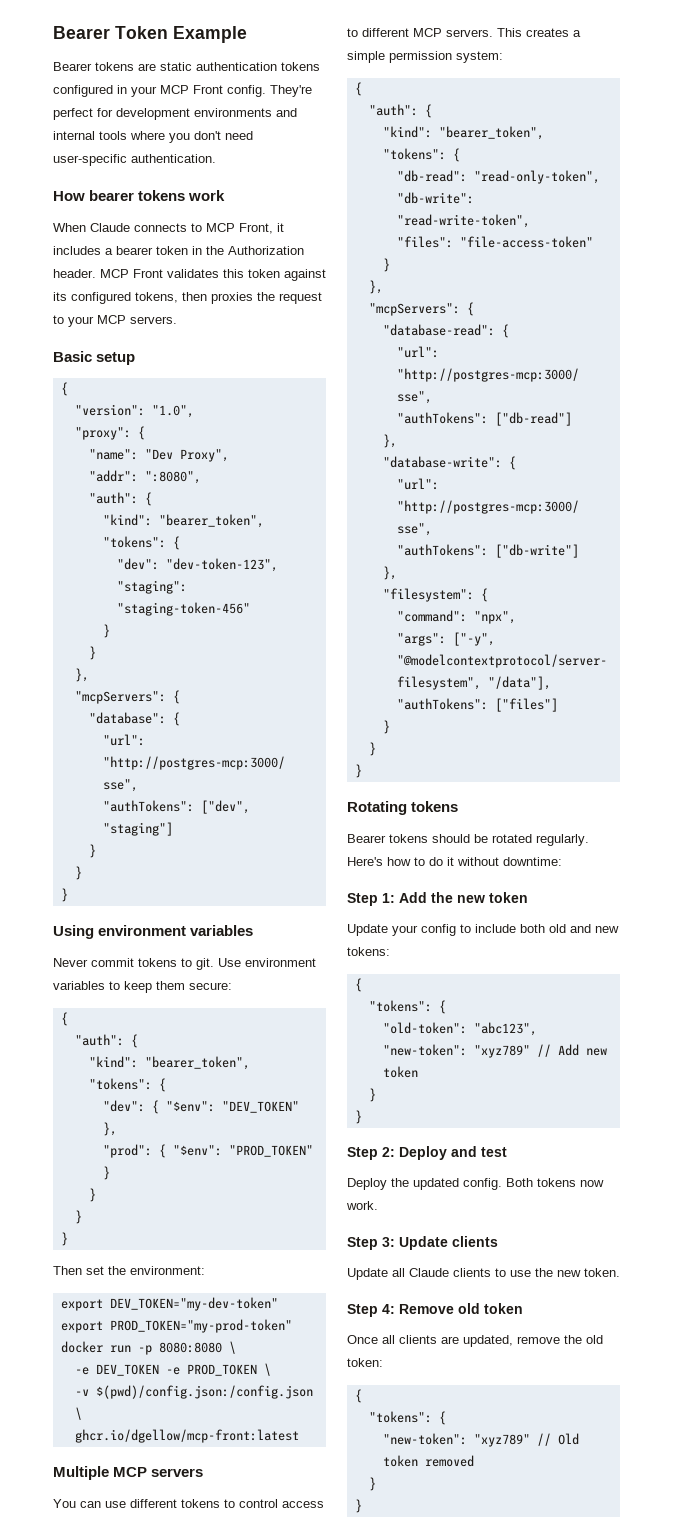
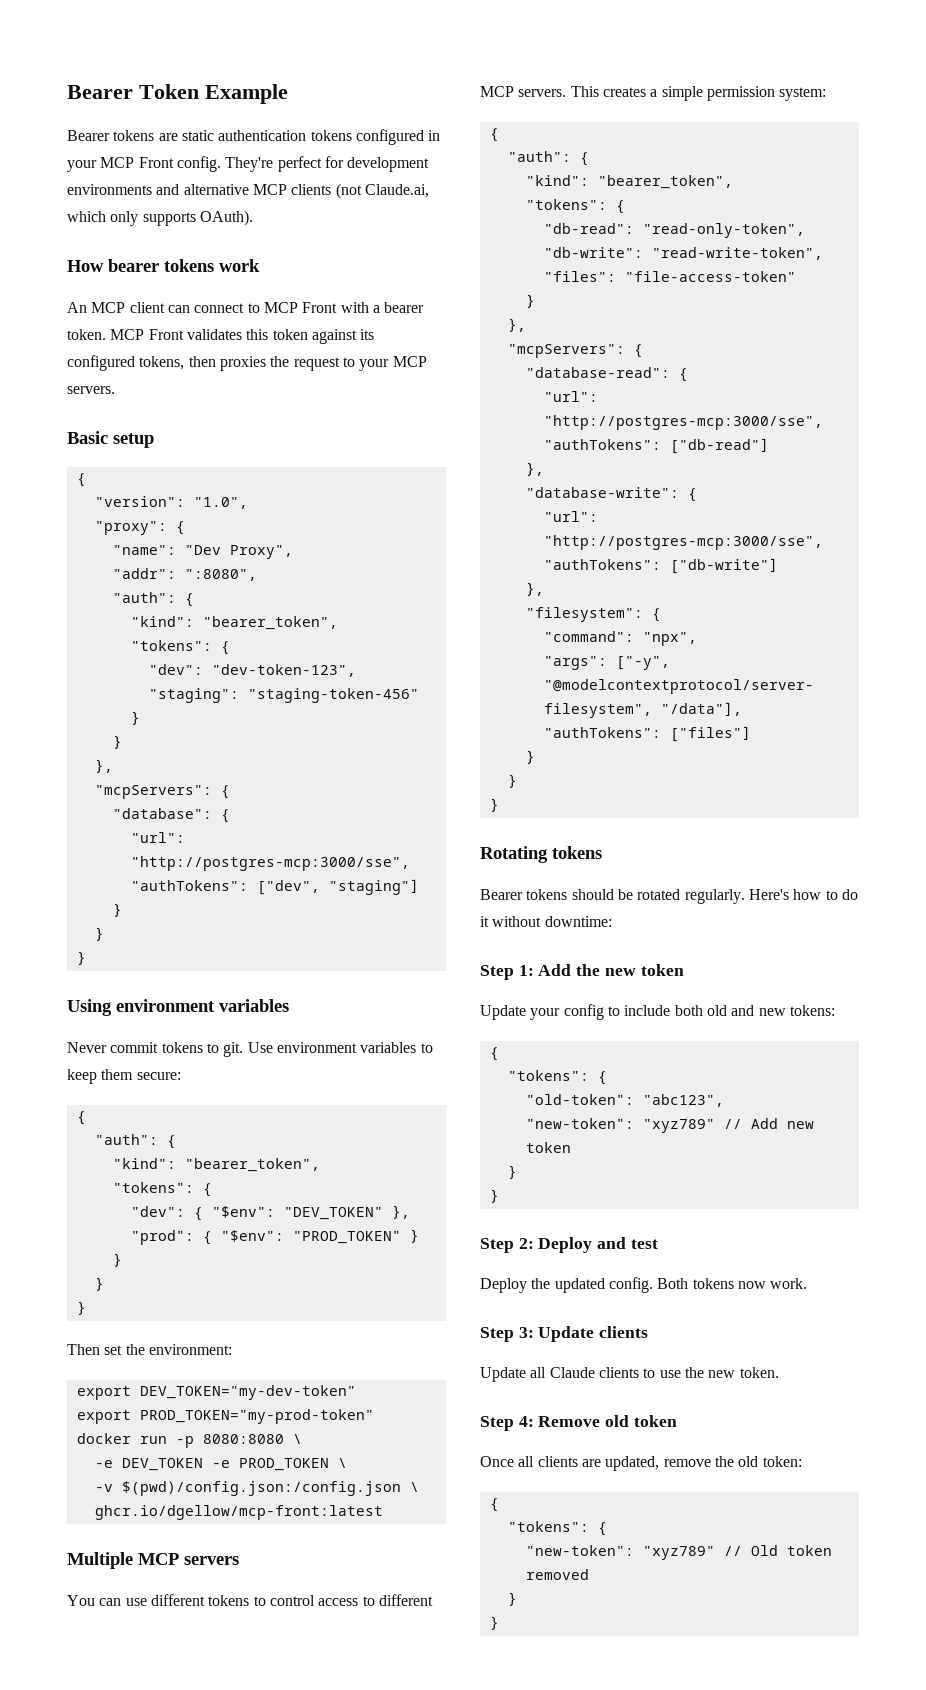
- They're perfect for development environments and internal tools where you don't need user-specific authentication.
+ They're perfect for development environments and alternative MCP clients (not Claude.ai, which only supports OAuth).
  How bearer tokens work
- When Claude connects to MCP Front, it includes a bearer token in the Authorization header.
+ An MCP client can connect to MCP Front with a bearer token.

